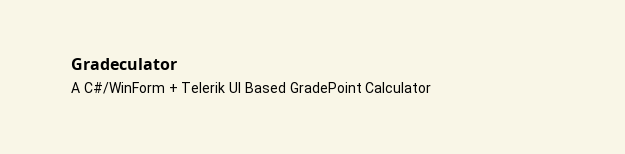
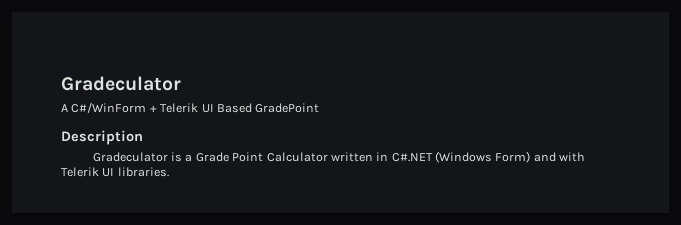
- A C#/WinForm + Telerik UI Based GradePoint Calculator
+ A C#/WinForm + Telerik UI Based GradePoint
+ Description
+ Gradeculator is a Grade Point Calculator written in C#.NET (Windows Form) and with Telerik UI libraries.

